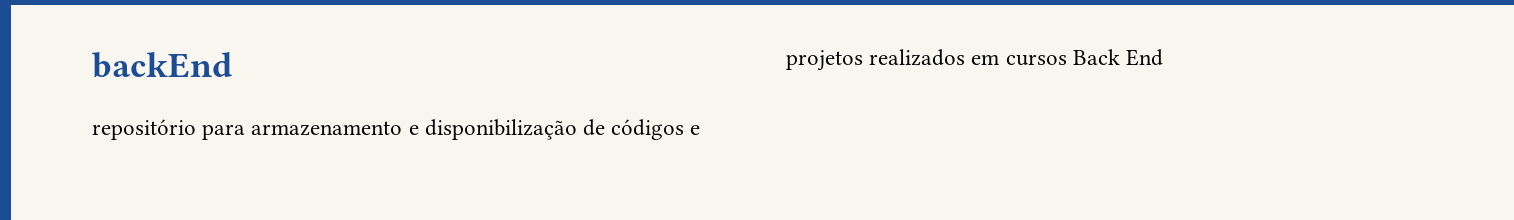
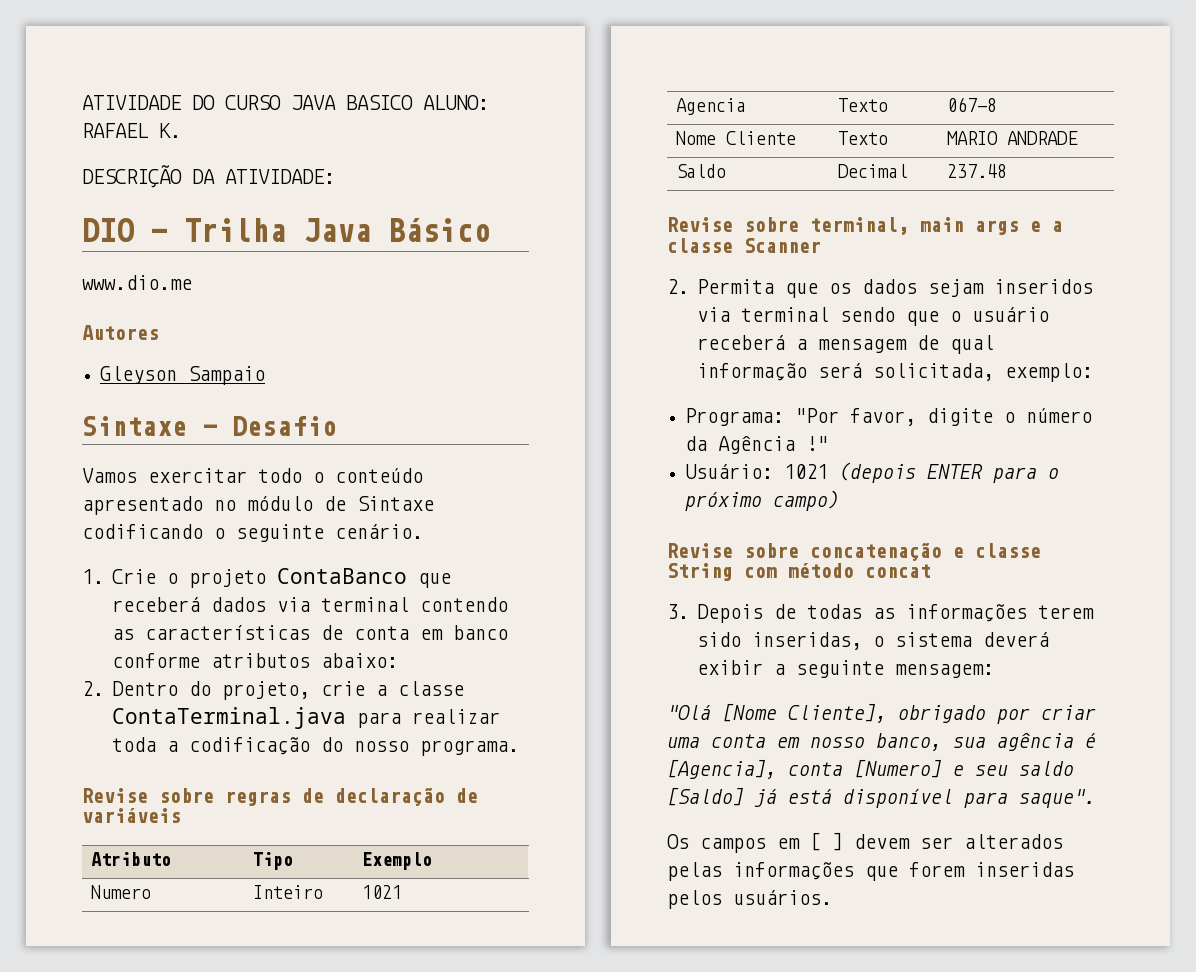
- backEnd
- repositório para armazenamento e disponibilização de códigos e projetos realizados em cursos Back End
+ ATIVIDADE DO CURSO JAVA BASICO ALUNO: RAFAEL K.
+ DESCRIÇÃO DA ATIVIDADE:
+ DIO - Trilha Java Básico
+ www.dio.me
+ Autores
+ Gleyson Sampaio
+ Sintaxe - Desafio
+ Vamos exercitar todo o conteúdo apresentado no módulo de Sintaxe codificando o seguinte cenário.
+ 1. Crie o projeto ContaBanco que receberá dados via terminal contendo as características de conta em banco conforme atributos abaixo:
+ 2. Dentro do projeto, crie a classe ContaTerminal.java para realizar toda a codificação do nosso programa.
+ Revise sobre regras de declaração de variáveis
+ Atributo | Tipo | Exemplo
+ Numero | Inteiro | 1021
+ Agencia | Texto | 067-8
+ Nome Cliente | Texto | MARIO ANDRADE
+ Saldo | Decimal | 237.48
+ Revise sobre terminal, main args e a classe Scanner
+ 2. Permita que os dados sejam inseridos via terminal sendo que o usuário receberá a mensagem de qual informação será solicitada, exemplo:
+ Programa: "Por favor, digite o número da Agência !"
+ Usuário: 1021 (depois ENTER para o próximo campo)
+ Revise sobre concatenação e classe String com método concat
+ 3. Depois de todas as informações terem sido inseridas, o sistema deverá exibir a seguinte mensagem:
+ "Olá [Nome Cliente], obrigado por criar uma conta em nosso banco, sua agência é [Agencia], conta [Numero] e seu saldo [Saldo] já está disponível para saque".
+ Os campos em [ ] devem ser alterados pelas informações que forem inseridas pelos usuários.

